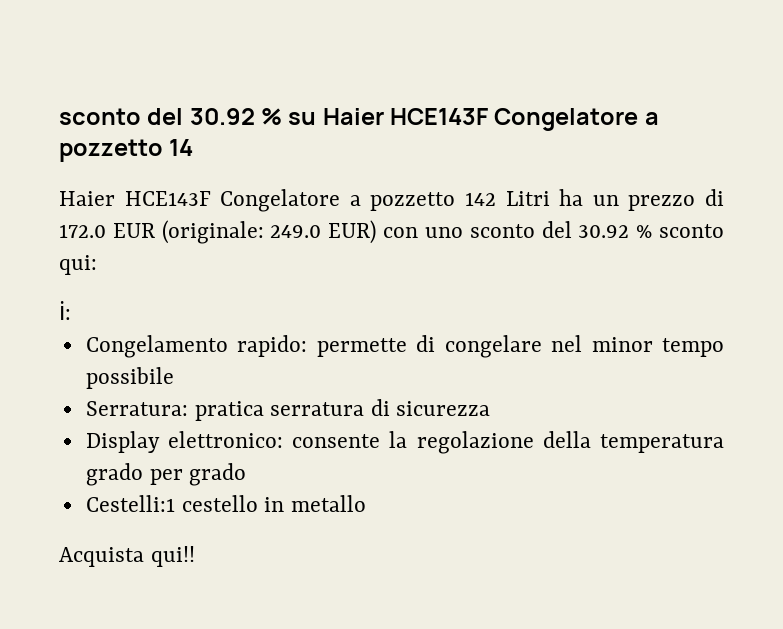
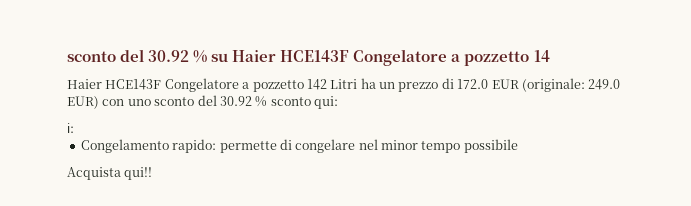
- Serratura: pratica serratura di sicurezza
- Display elettronico: consente la regolazione della temperatura grado per grado
- Cestelli:1 cestello in metallo

